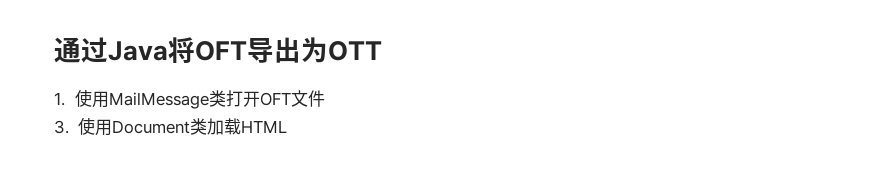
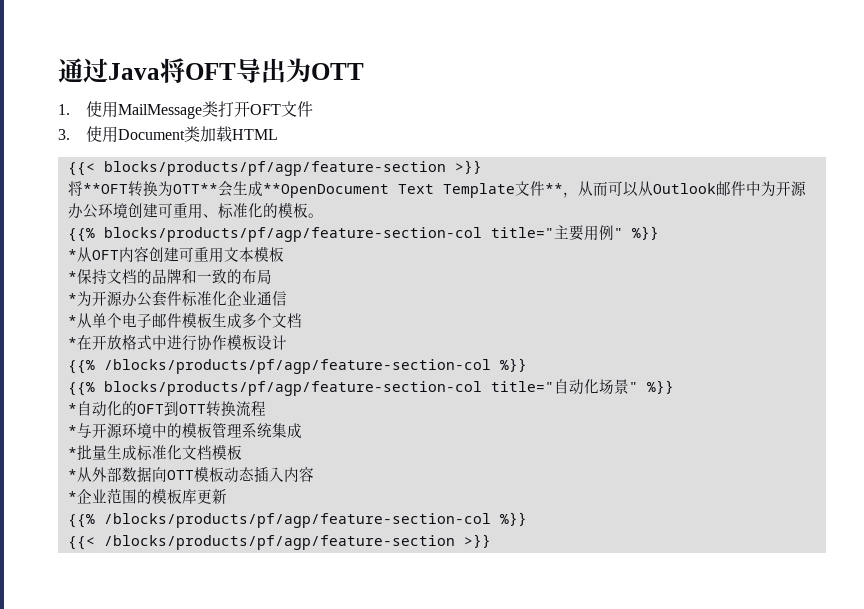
+ {{< blocks/products/pf/agp/feature-section >}}
+ 将**OFT转换为OTT**会生成**OpenDocument Text Template文件**，从而可以从Outlook邮件中为开源办公环境创建可重用、标准化的模板。
+ {{% blocks/products/pf/agp/feature-section-col title="主要用例" %}}
+ *从OFT内容创建可重用文本模板
+ *保持文档的品牌和一致的布局
+ *为开源办公套件标准化企业通信
+ *从单个电子邮件模板生成多个文档
+ *在开放格式中进行协作模板设计
+ {{% /blocks/products/pf/agp/feature-section-col %}}
+ {{% blocks/products/pf/agp/feature-section-col title="自动化场景" %}}
+ *自动化的OFT到OTT转换流程
+ *与开源环境中的模板管理系统集成
+ *批量生成标准化文档模板
+ *从外部数据向OTT模板动态插入内容
+ *企业范围的模板库更新
+ {{% /blocks/products/pf/agp/feature-section-col %}}
+ {{< /blocks/products/pf/agp/feature-section >}}

